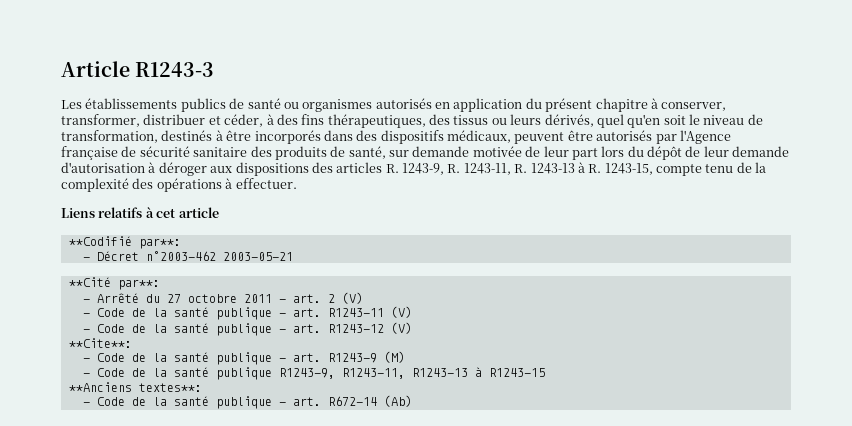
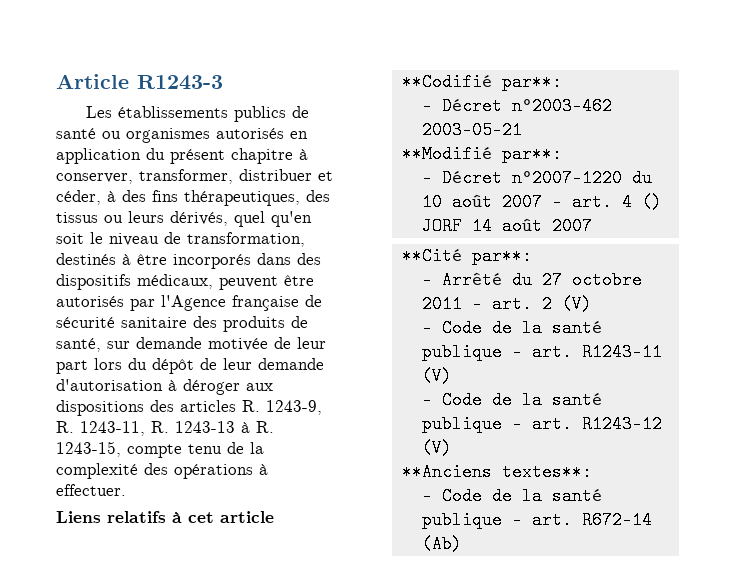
+ **Modifié par**:
+ - Décret n°2007-1220 du 10 août 2007 - art. 4 () JORF 14 août 2007
- **Cite**:
- - Code de la santé publique - art. R1243-9 (M)
- - Code de la santé publique R1243-9, R1243-11, R1243-13 à R1243-15

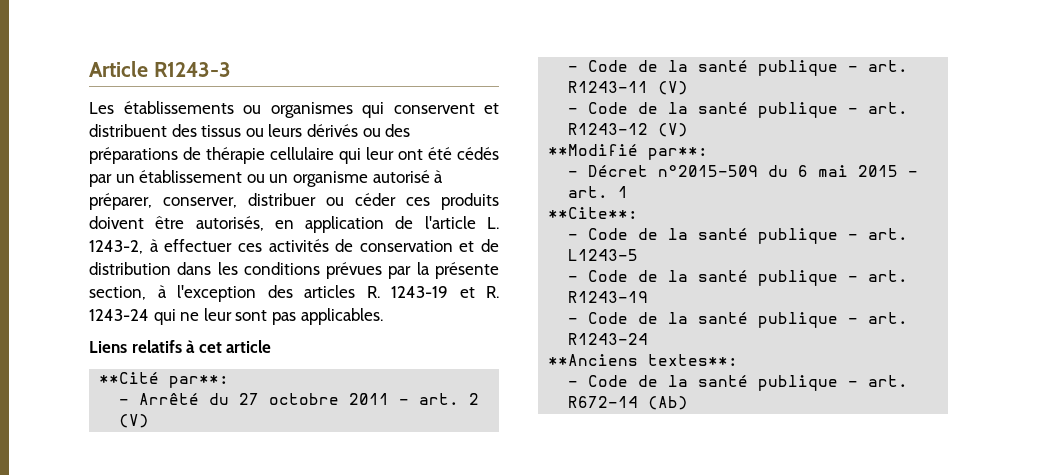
- Les établissements publics de santé ou organismes autorisés en application du présent chapitre à conserver, transformer, distribuer et céder, à des fins thérapeutiques, des tissus ou leurs dérivés, quel qu'en soit le niveau de transformation, destinés à être incorporés dans des dispositifs médicaux, peuvent être autorisés par l'Agence française de sécurité sanitaire des produits de santé, sur demande motivée de leur part lors du dépôt de leur demande d'autorisation à déroger aux dispositions des articles R. 1243-9, R. 1243-11, R. 1243-13 à R. 1243-15, compte tenu de la complexité des opérations à effectuer.
+ Les établissements ou organismes qui conservent et distribuent des tissus ou leurs dérivés ou des préparations de thérapie cellulaire qui leur ont été cédés par un établissement ou un organisme autorisé à préparer, conserver, distribuer ou céder ces produits doivent être autorisés, en application de l'article L. 1243-2, à effectuer ces activités de conservation et de distribution dans les conditions prévues par la présente section, à l'exception des articles R. 1243-19 et R. 1243-24 qui ne leur sont pas applicables.
- **Codifié par**:
- - Décret n°2003-462 2003-05-21
- **Modifié par**:
- - Décret n°2007-1220 du 10 août 2007 - art. 4 () JORF 14 août 2007
+ **Modifié par**:
+ - Décret n°2015-509 du 6 mai 2015 - art. 1
+ **Cite**:
+ - Code de la santé publique - art. L1243-5
+ - Code de la santé publique - art. R1243-19
+ - Code de la santé publique - art. R1243-24

